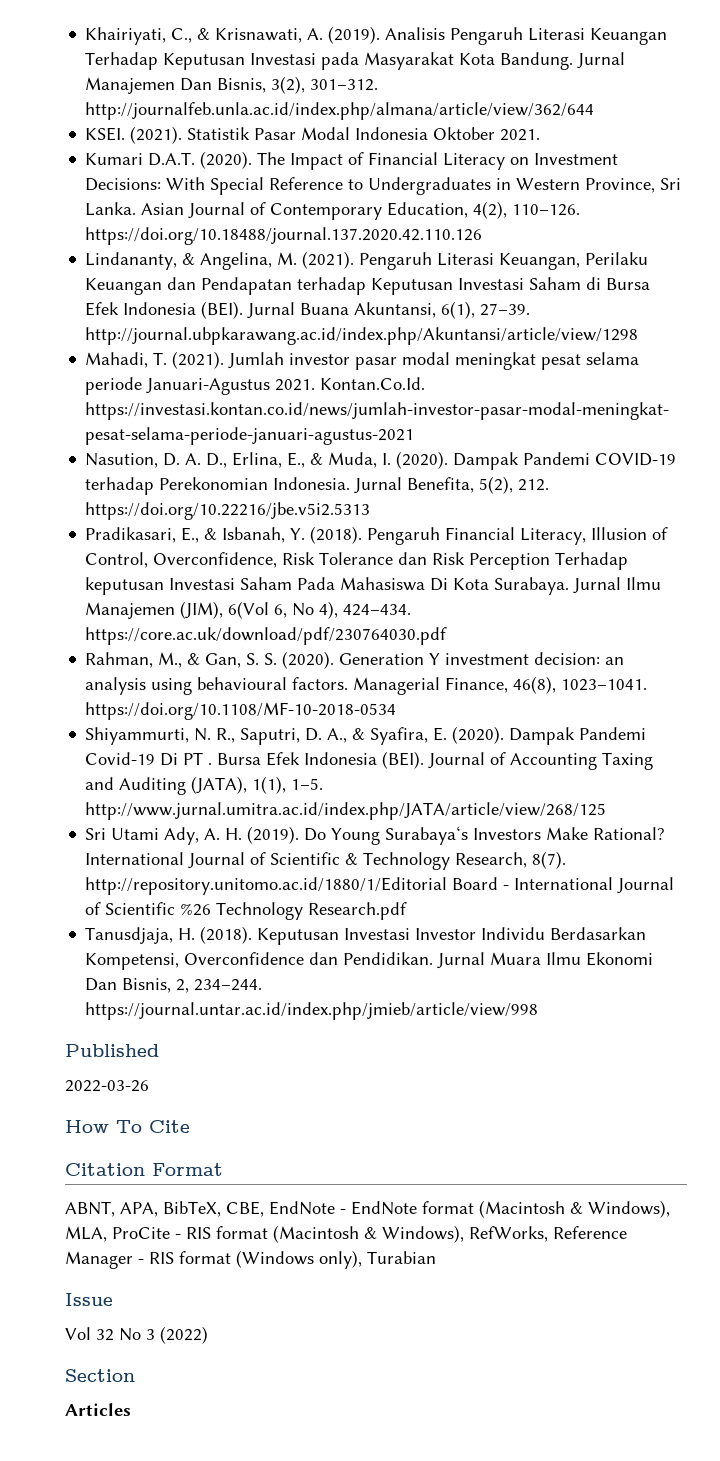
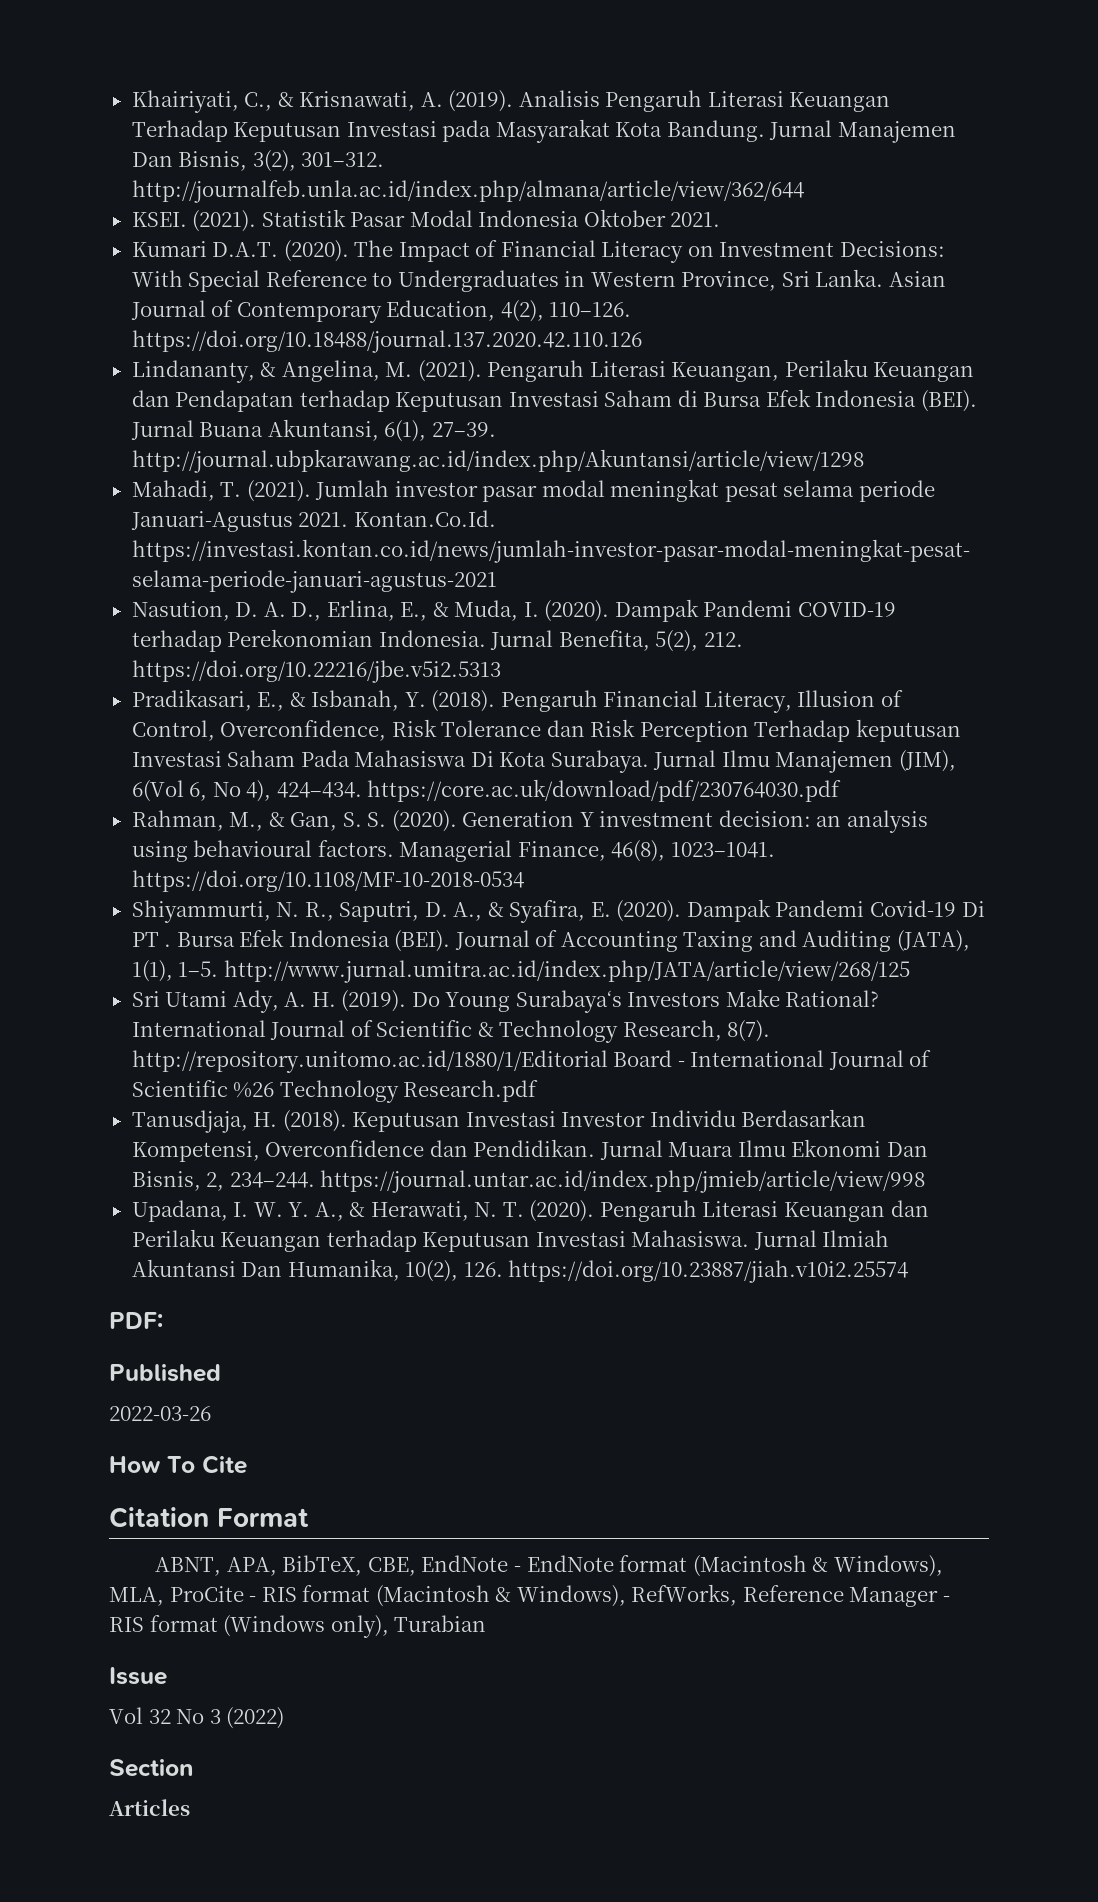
+ Upadana, I. W. Y. A., & Herawati, N. T. (2020). Pengaruh Literasi Keuangan dan Perilaku Keuangan terhadap Keputusan Investasi Mahasiswa. Jurnal Ilmiah Akuntansi Dan Humanika, 10(2), 126. https://doi.org/10.23887/jiah.v10i2.25574
+ PDF:

